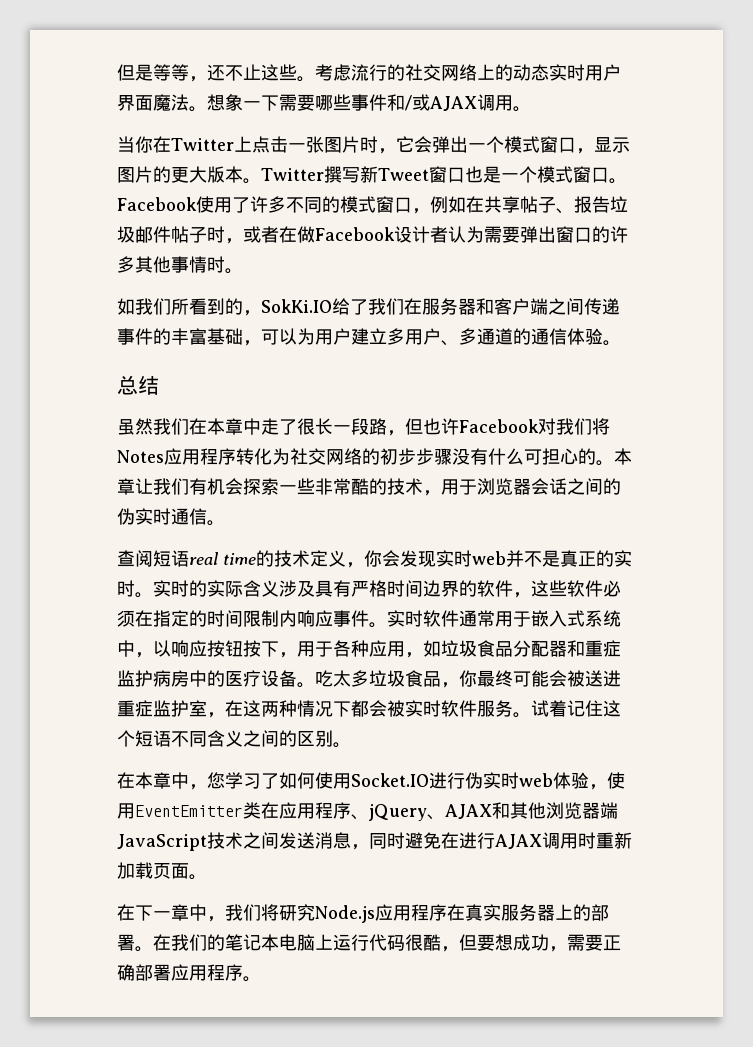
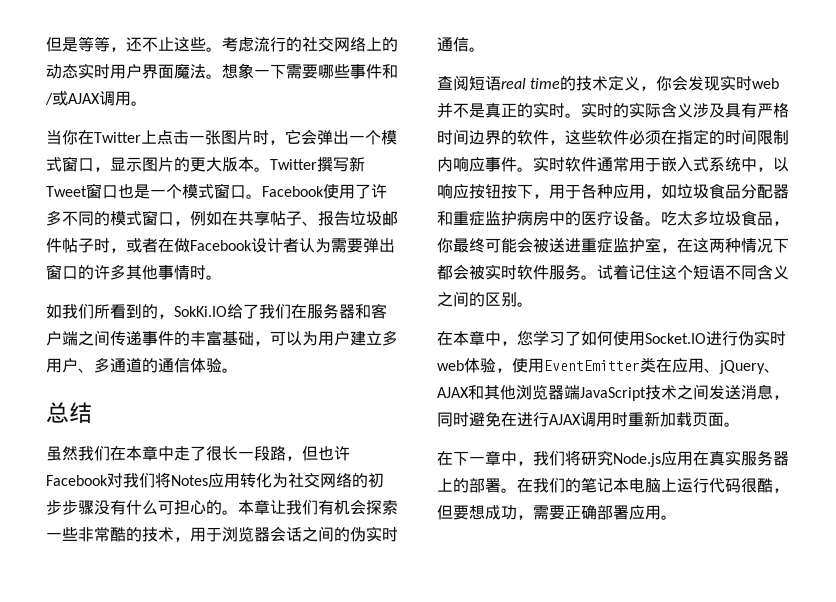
- 虽然我们在本章中走了很长一段路，但也许Facebook对我们将Notes应用程序转化为社交网络的初步步骤没有什么可担心的。
+ 虽然我们在本章中走了很长一段路，但也许Facebook对我们将Notes应用转化为社交网络的初步步骤没有什么可担心的。
- 在本章中，您学习了如何使用Socket.IO进行伪实时web体验，使用EventEmitter类在应用程序、jQuery、AJAX和其他浏览器端JavaScript技术之间发送消息，同时避免在进行AJAX调用时重新加载页面。
+ 在本章中，您学习了如何使用Socket.IO进行伪实时web体验，使用EventEmitter类在应用、jQuery、AJAX和其他浏览器端JavaScript技术之间发送消息，同时避免在进行AJAX调用时重新加载页面。
- 在下一章中，我们将研究Node.js应用程序在真实服务器上的部署。
+ 在下一章中，我们将研究Node.js应用在真实服务器上的部署。
- 在我们的笔记本电脑上运行代码很酷，但要想成功，需要正确部署应用程序。
+ 在我们的笔记本电脑上运行代码很酷，但要想成功，需要正确部署应用。

